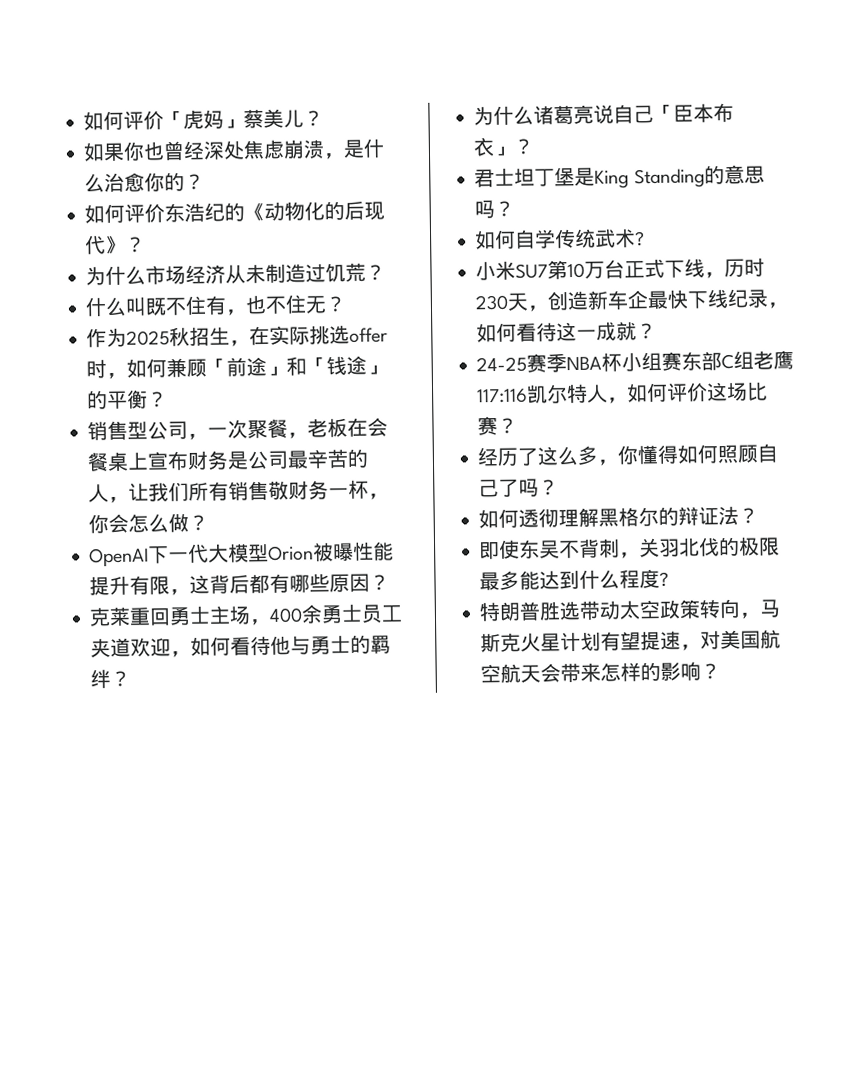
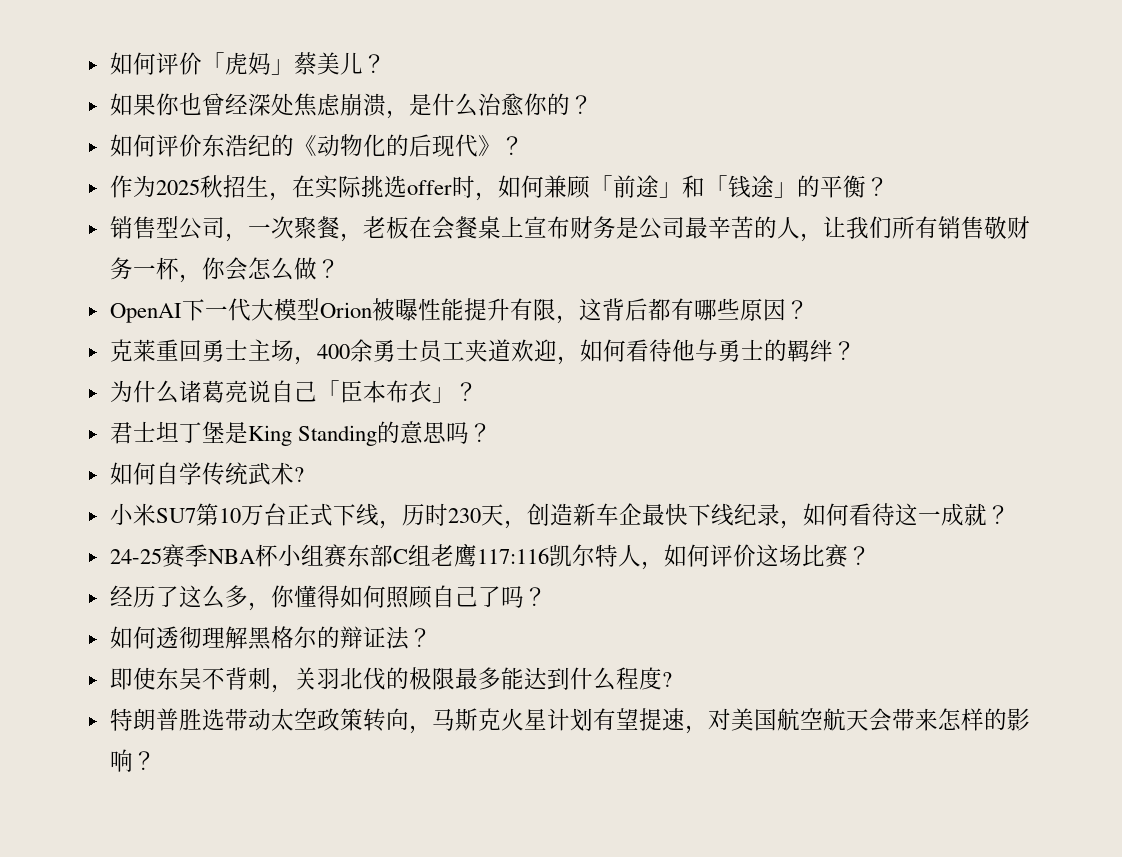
- 为什么市场经济从未制造过饥荒？
- 什么叫既不住有，也不住无？

